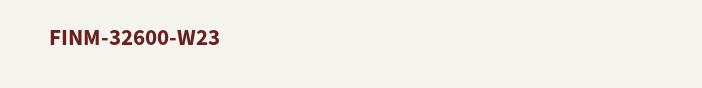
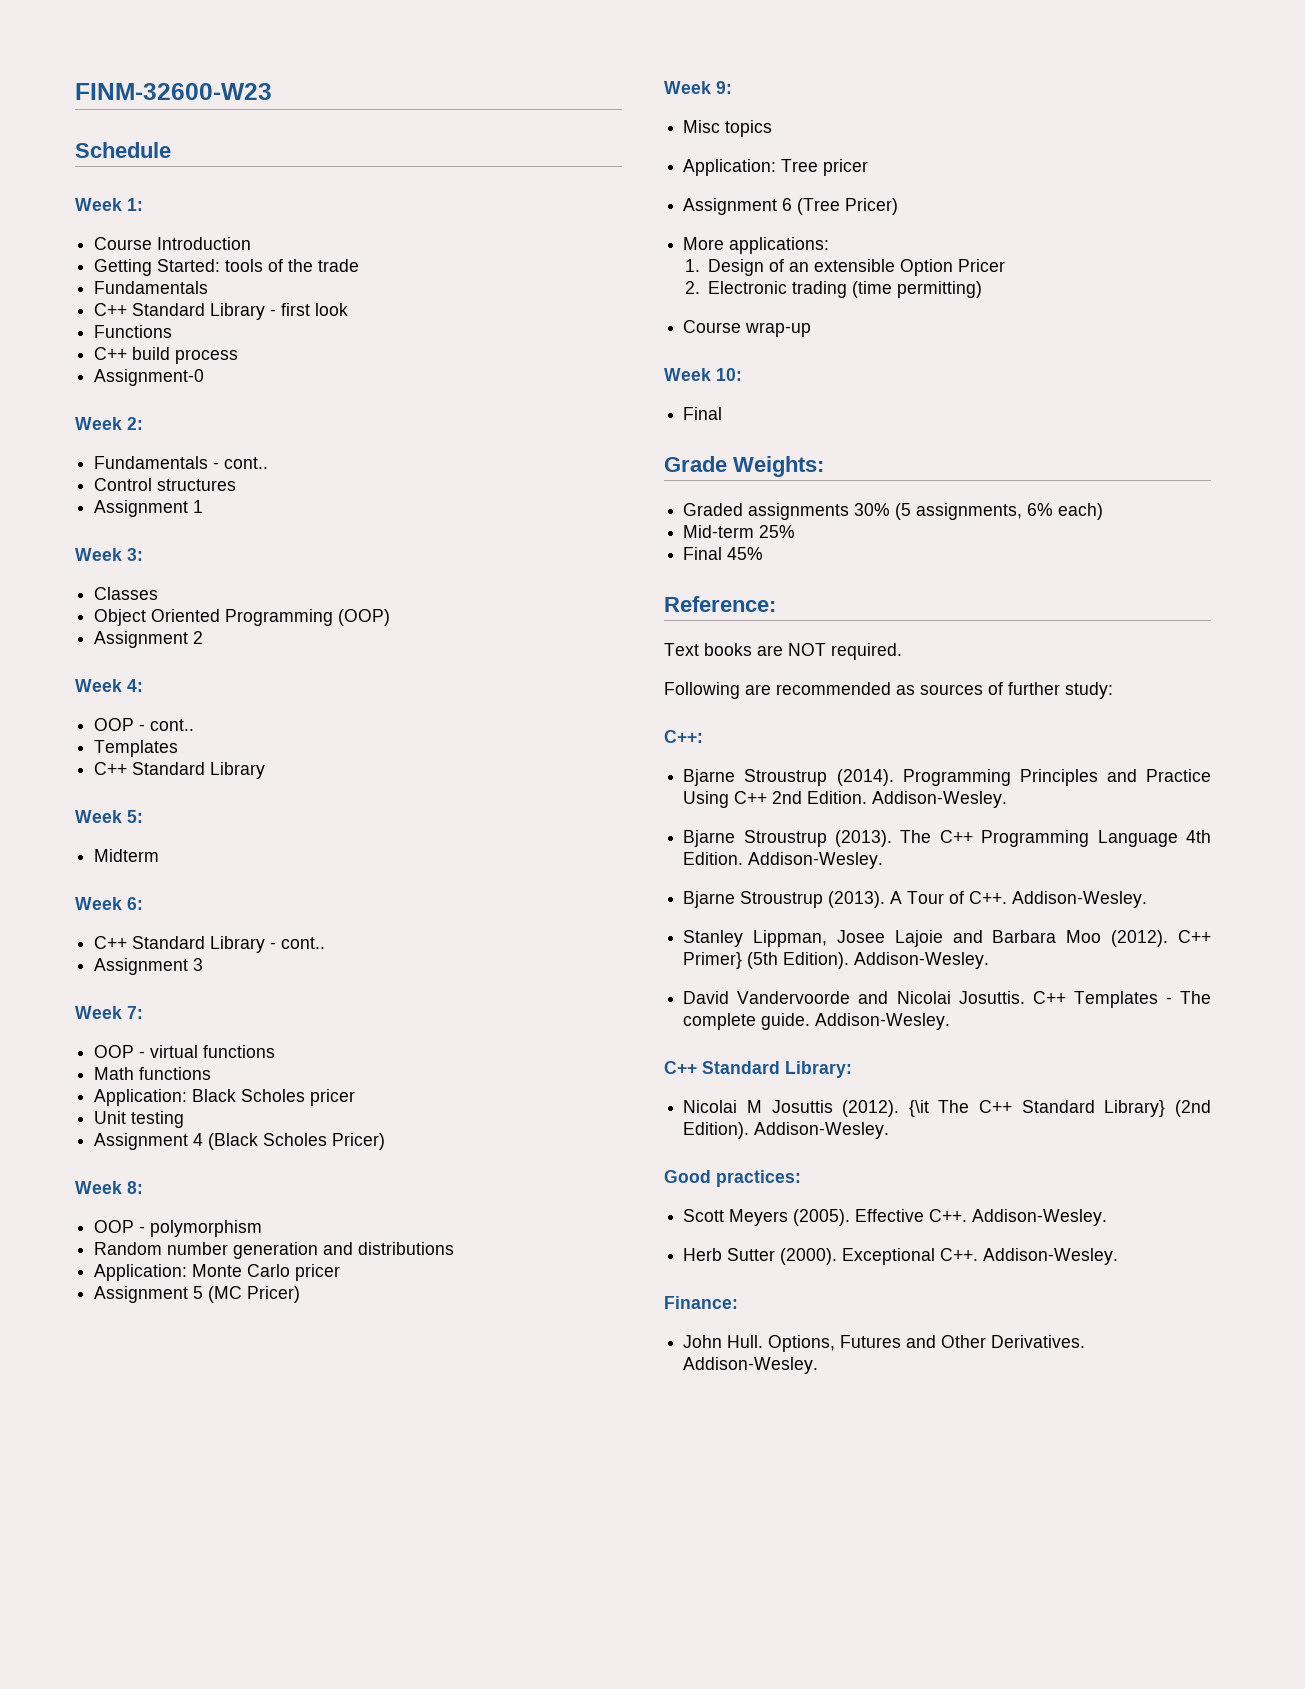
+ Schedule
+ Week 1:
+ Course Introduction
+ Getting Started: tools of the trade
+ Fundamentals
+ C++ Standard Library - first look
+ Functions
+ C++ build process
+ Assignment-0
+ Week 2:
+ Fundamentals - cont..
+ Control structures
+ Assignment 1
+ Week 3:
+ Classes
+ Object Oriented Programming (OOP)
+ Assignment 2
+ Week 4:
+ OOP - cont..
+ Templates
+ C++ Standard Library
+ Week 5:
+ Midterm
+ Week 6:
+ C++ Standard Library - cont..
+ Assignment 3
+ Week 7:
+ OOP - virtual functions
+ Math functions
+ Application: Black Scholes pricer
+ Unit testing
+ Assignment 4 (Black Scholes Pricer)
+ Week 8:
+ OOP - polymorphism
+ Random number generation and distributions
+ Application: Monte Carlo pricer
+ Assignment 5 (MC Pricer)
+ Week 9:
+ Misc topics
+ Application: Tree pricer
+ Assignment 6 (Tree Pricer)
+ More applications:
+ 1. Design of an extensible Option Pricer
+ 2. Electronic trading (time permitting)
+ Course wrap-up
+ Week 10:
+ Final
+ Grade Weights:
+ Graded assignments 30% (5 assignments, 6% each)
+ Mid-term 25%
+ Final 45%
+ Reference:
+ Text books are NOT required.
+ Following are recommended as sources of further study:
+ C++:
+ Bjarne Stroustrup (2014). Programming Principles and Practice Using C++ 2nd Edition. Addison-Wesley.
+ Bjarne Stroustrup (2013). The C++ Programming Language 4th Edition. Addison-Wesley.
+ Bjarne Stroustrup (2013). A Tour of C++. Addison-Wesley.
+ Stanley Lippman, Josee Lajoie and Barbara Moo (2012). C++ Primer} (5th Edition). Addison-Wesley.
+ David Vandervoorde and Nicolai Josuttis. C++ Templates - The complete guide. Addison-Wesley.
+ C++ Standard Library:
+ Nicolai M Josuttis (2012). {\it The C++ Standard Library} (2nd Edition). Addison-Wesley.
+ Good practices:
+ Scott Meyers (2005). Effective C++. Addison-Wesley.
+ Herb Sutter (2000). Exceptional C++. Addison-Wesley.
+ Finance:
+ John Hull. Options, Futures and Other Derivatives. Addison-Wesley.

